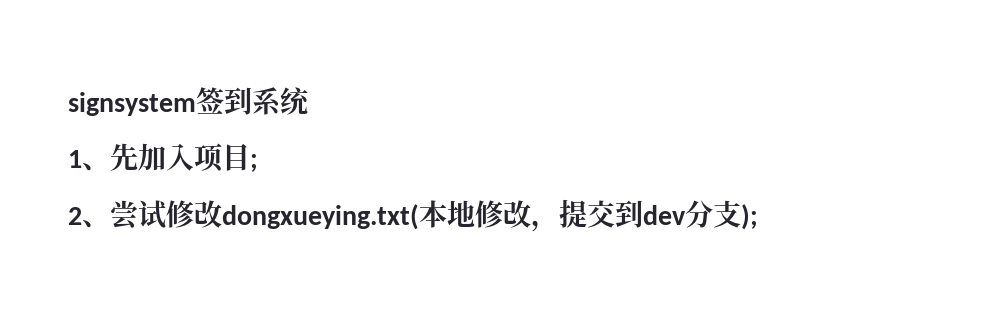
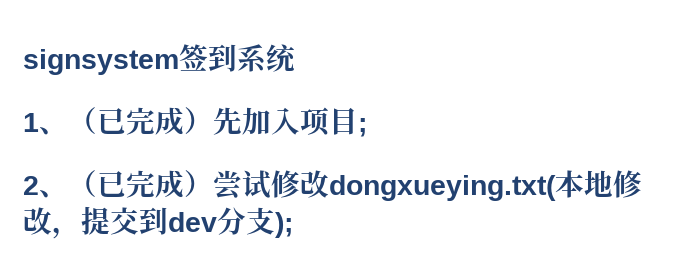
- 1、先加入项目;
+ 1、（已完成）先加入项目;
- 2、尝试修改dongxueying.txt(本地修改，提交到dev分支);
+ 2、（已完成）尝试修改dongxueying.txt(本地修改，提交到dev分支);

